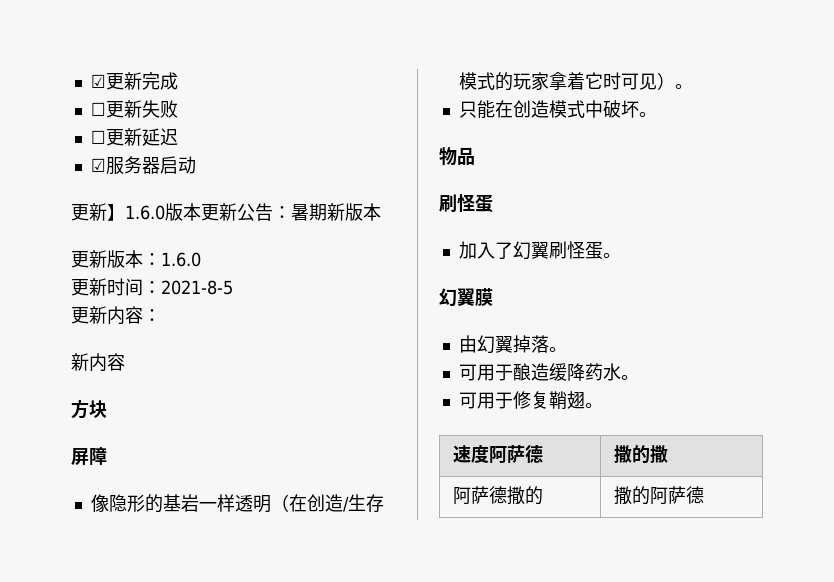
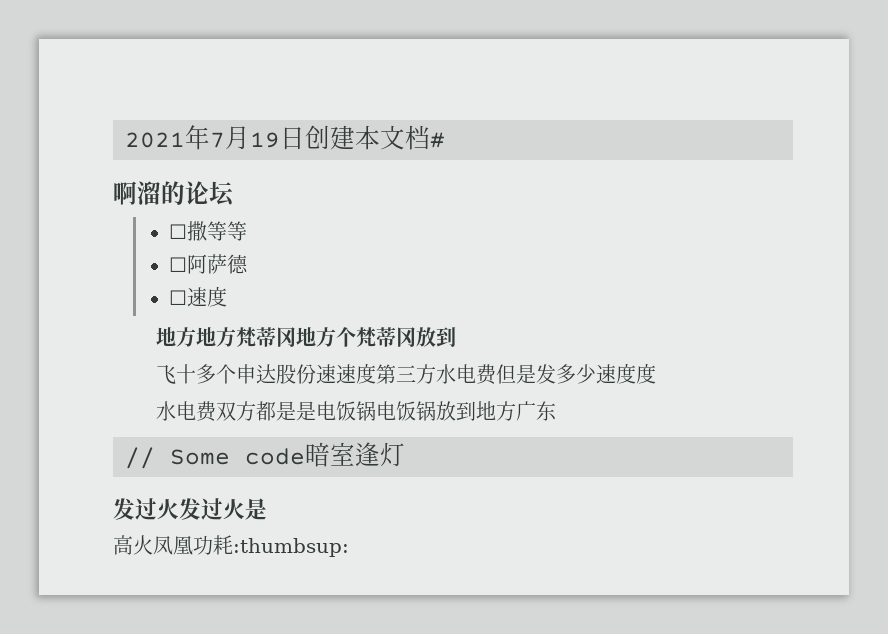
- ☑更新完成
- ☐更新失败
- ☐更新延迟
- ☑服务器启动
- 更新】1.6.0版本更新公告：暑期新版本
- 更新版本：1.6.0
- 更新时间：2021-8-5
- 更新内容：
- 新内容
- 方块
- 屏障
- 像隐形的基岩一样透明（在创造/生存模式的玩家拿着它时可见）。
- 只能在创造模式中破坏。
- 物品
- 刷怪蛋
- 加入了幻翼刷怪蛋。
- 幻翼膜
- 由幻翼掉落。
- 可用于酿造缓降药水。
- 可用于修复鞘翅。
- 速度阿萨德 | 撒的撒
- 阿萨德撒的 | 撒的阿萨德
+ 2021年7月19日创建本文档#
+ 啊溜的论坛
+ ☐撒等等
+ ☐阿萨德
+ ☐速度
+ 地方地方梵蒂冈地方个梵蒂冈放到
+ 飞十多个申达股份速速度第三方水电费但是发多少速度度
+ 水电费双方都是是电饭锅电饭锅放到地方广东
+ // Some code暗室逢灯
+ 发过火发过火是
+ 高火凤凰功耗:thumbsup:

